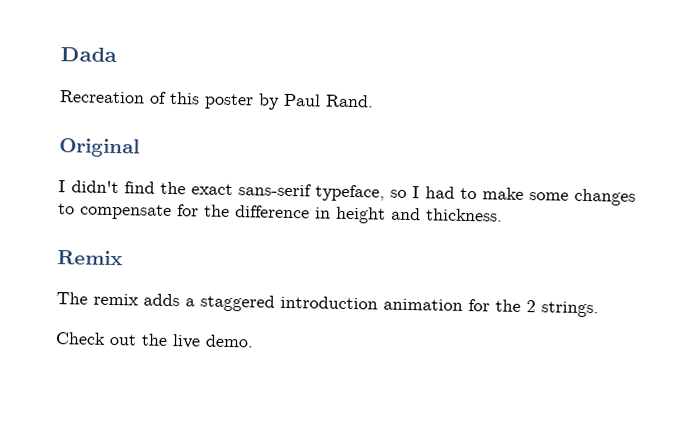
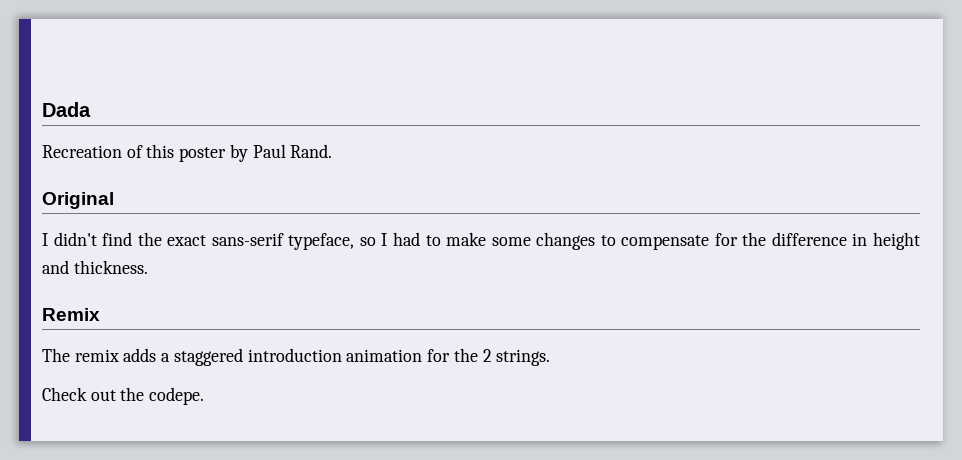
- Check out the live demo.
+ Check out the codepe.

